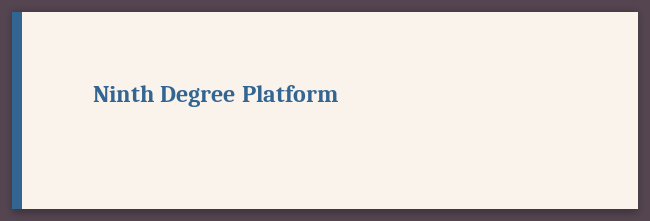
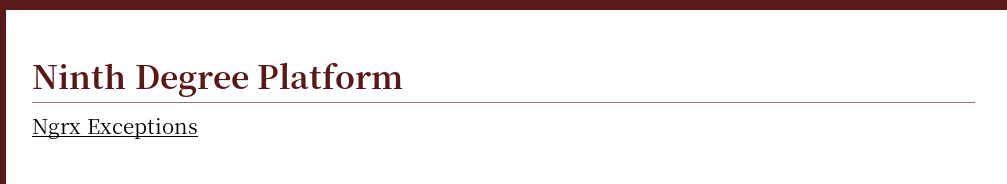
+ Ngrx Exceptions

